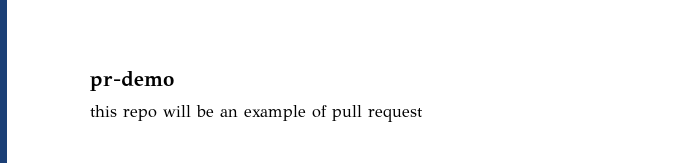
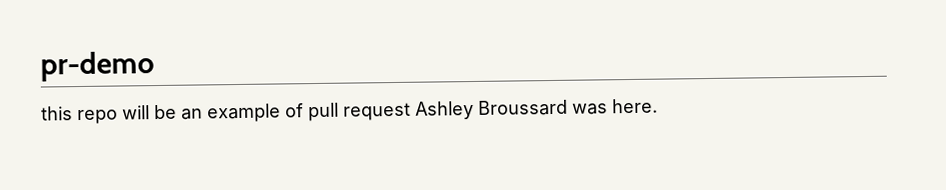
- this repo will be an example of pull request
+ this repo will be an example of pull request Ashley Broussard was here.

